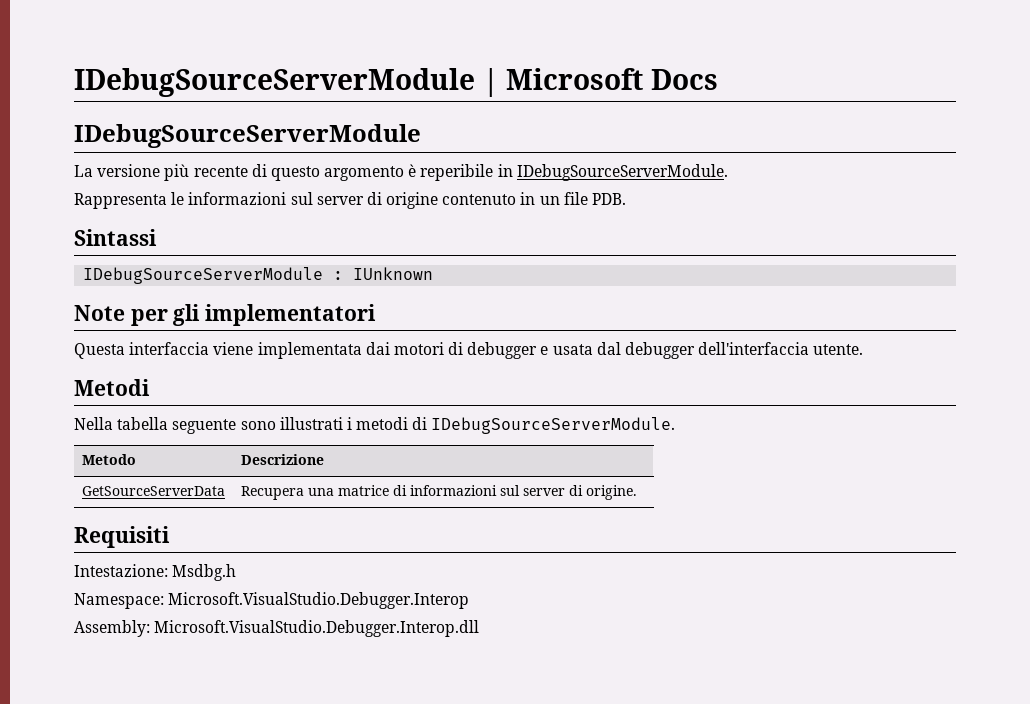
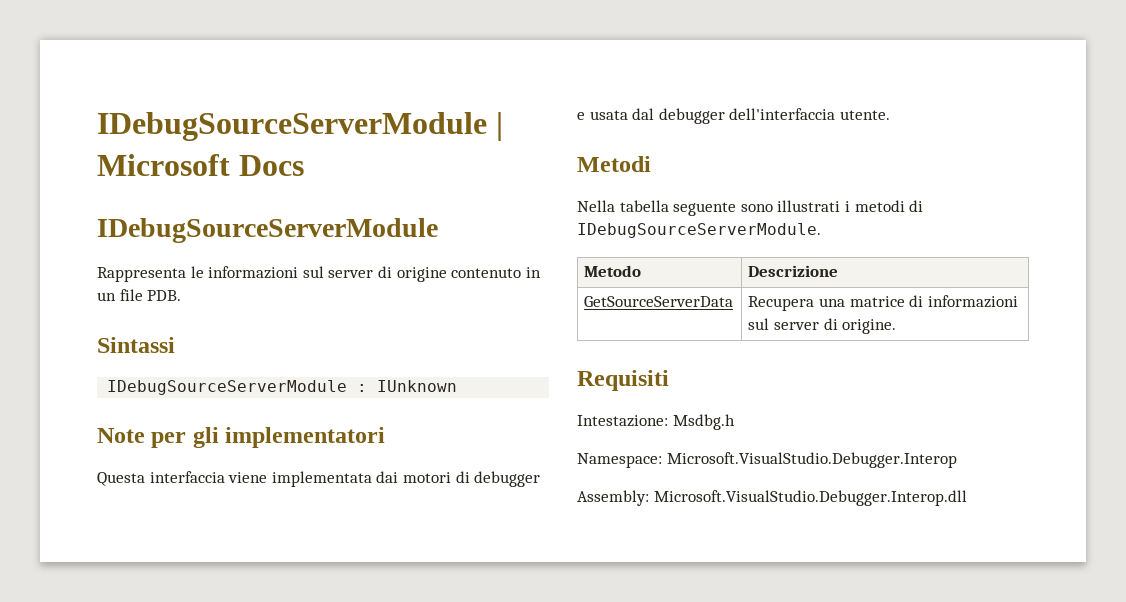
- La versione più recente di questo argomento è reperibile in IDebugSourceServerModule.

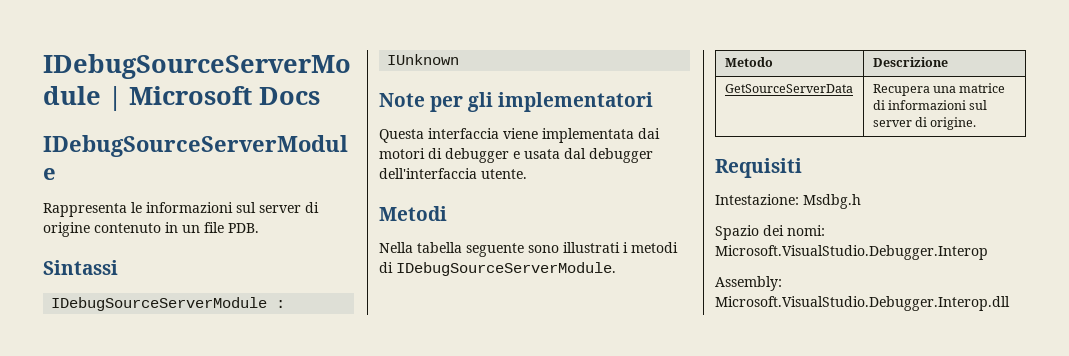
- Namespace: Microsoft.VisualStudio.Debugger.Interop
+ Spazio dei nomi: Microsoft.VisualStudio.Debugger.Interop

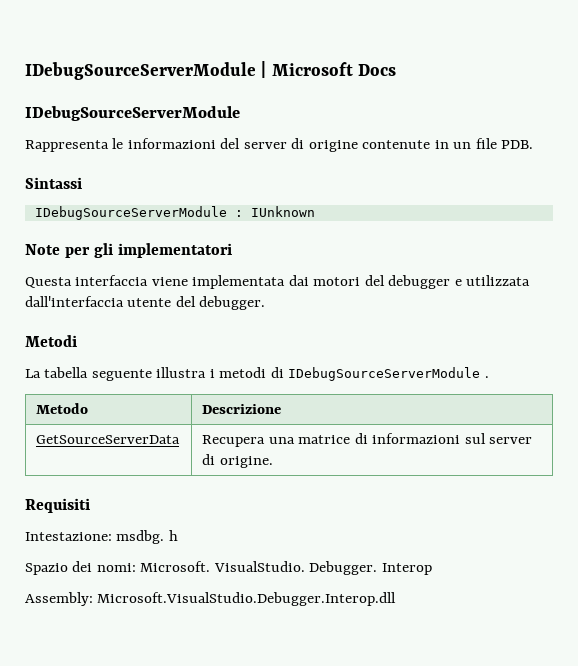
- Rappresenta le informazioni sul server di origine contenuto in un file PDB.
+ Rappresenta le informazioni del server di origine contenute in un file PDB.
- Questa interfaccia viene implementata dai motori di debugger e usata dal debugger dell'interfaccia utente.
+ Questa interfaccia viene implementata dai motori del debugger e utilizzata dall'interfaccia utente del debugger.
- Nella tabella seguente sono illustrati i metodi di IDebugSourceServerModule.
+ La tabella seguente illustra i metodi di IDebugSourceServerModule .
- Intestazione: Msdbg.h
+ Intestazione: msdbg. h
- Spazio dei nomi: Microsoft.VisualStudio.Debugger.Interop
+ Spazio dei nomi: Microsoft. VisualStudio. Debugger. Interop

